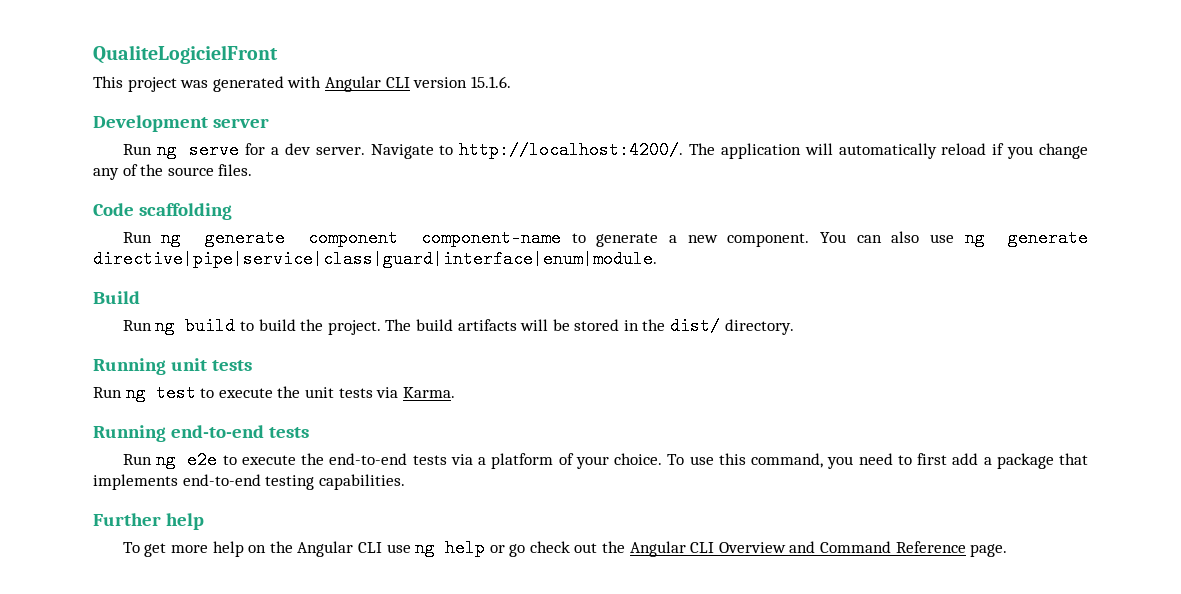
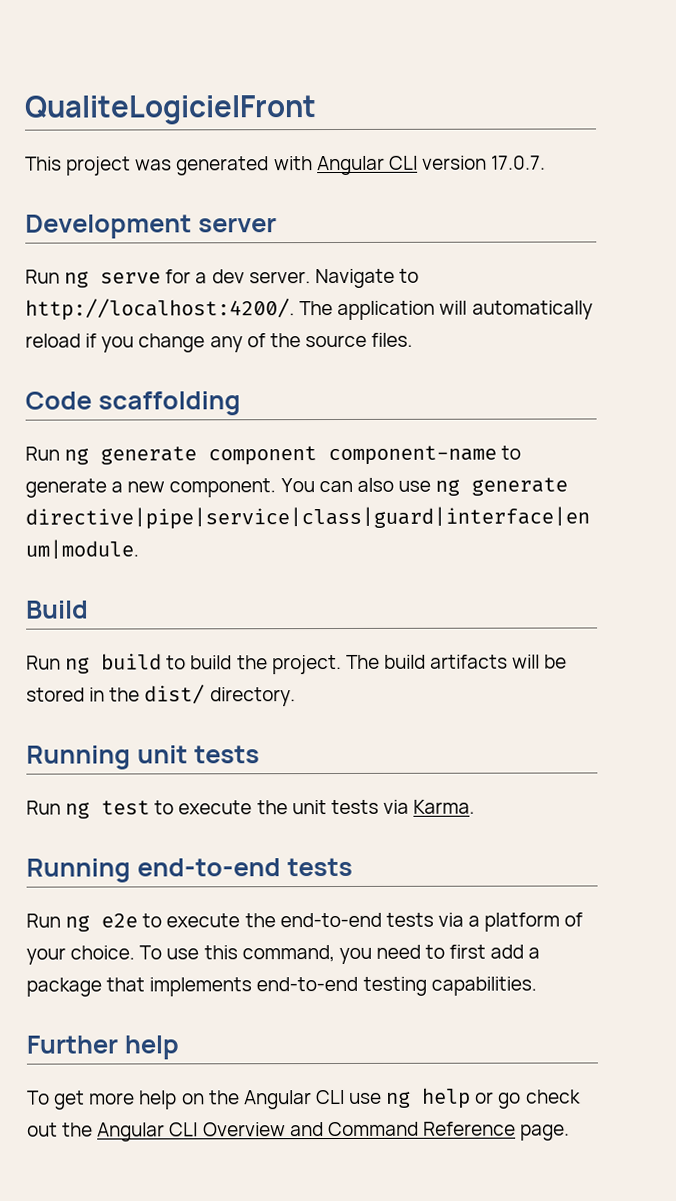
- This project was generated with Angular CLI version 15.1.6.
+ This project was generated with Angular CLI version 17.0.7.

